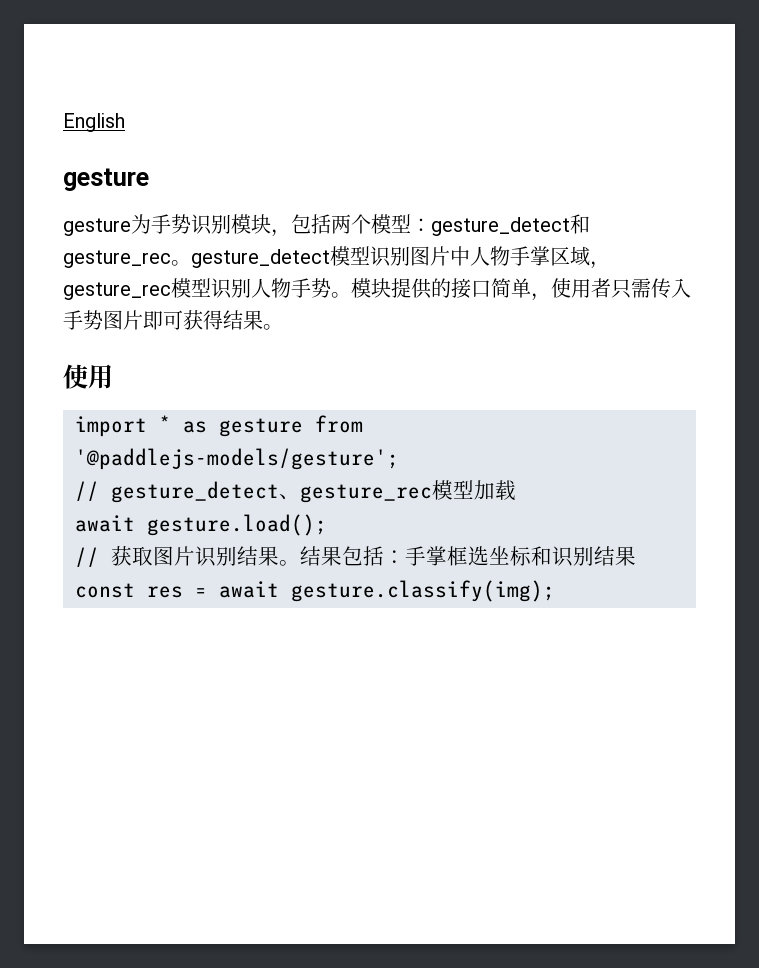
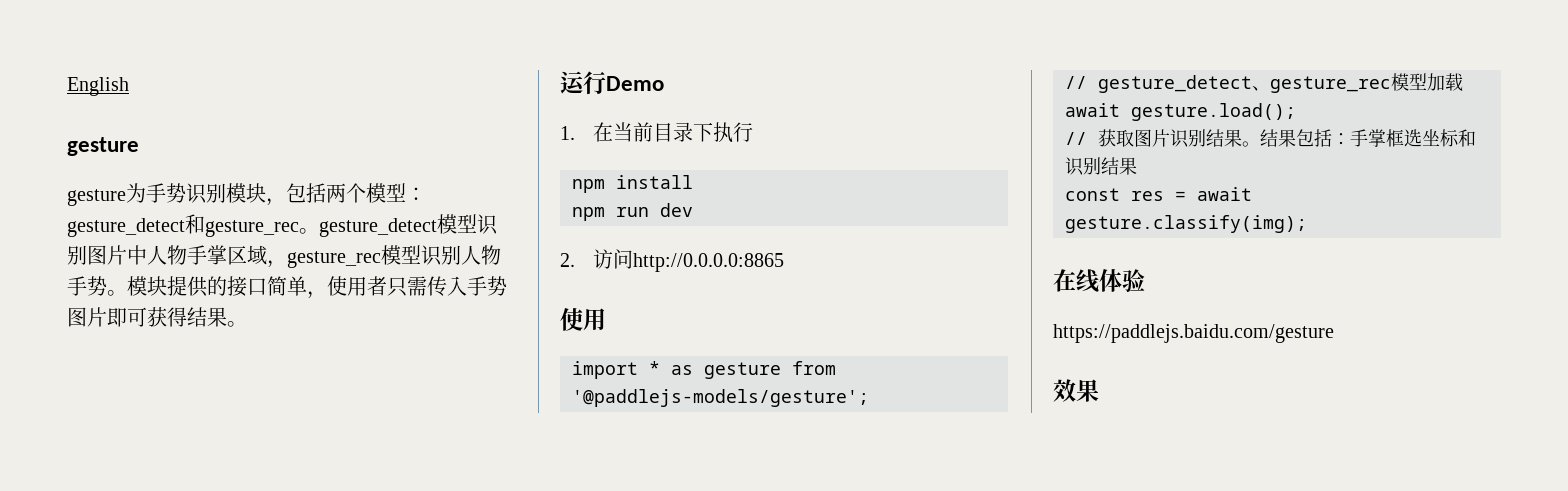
+ 运行Demo
+ 1.在当前目录下执行
+ npm install
+ npm run dev
+ 2.访问http://0.0.0.0:8865
+ 在线体验
+ https://paddlejs.baidu.com/gesture
+ 效果

